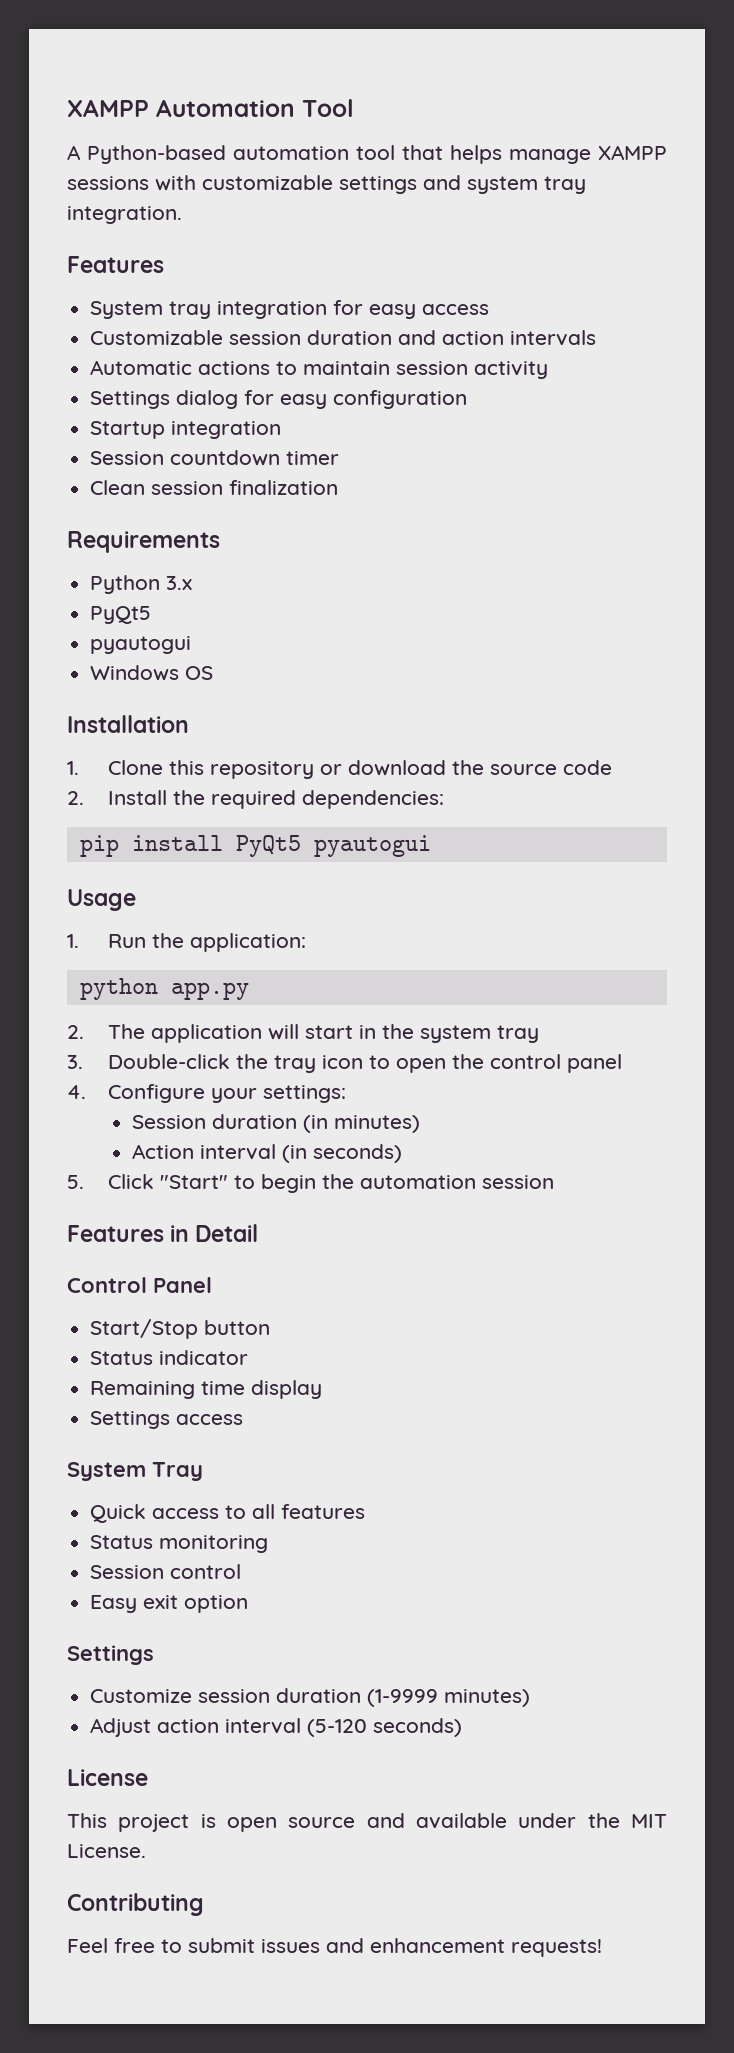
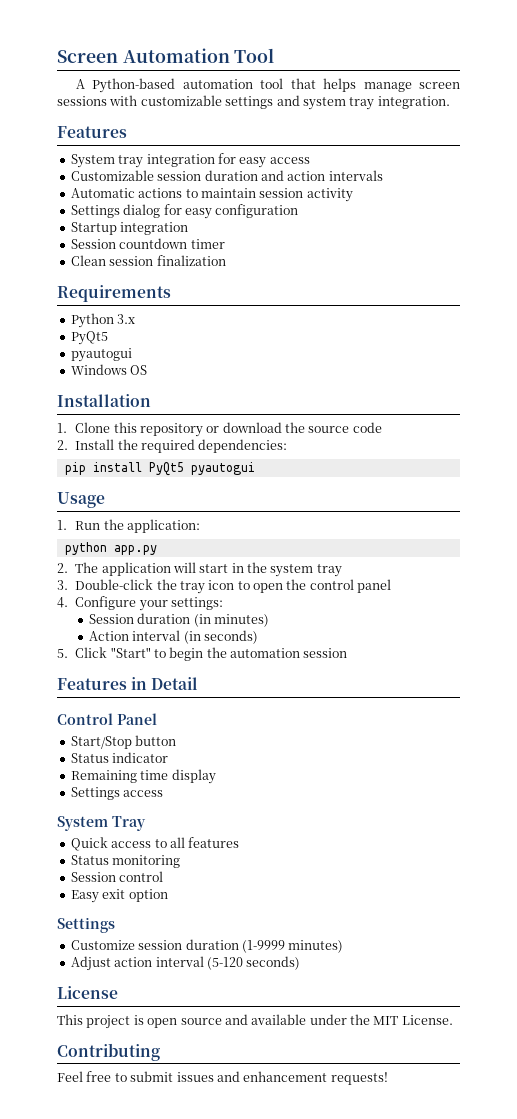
- XAMPP Automation Tool
+ Screen Automation Tool
- A Python-based automation tool that helps manage XAMPP sessions with customizable settings and system tray integration.
+ A Python-based automation tool that helps manage screen sessions with customizable settings and system tray integration.

